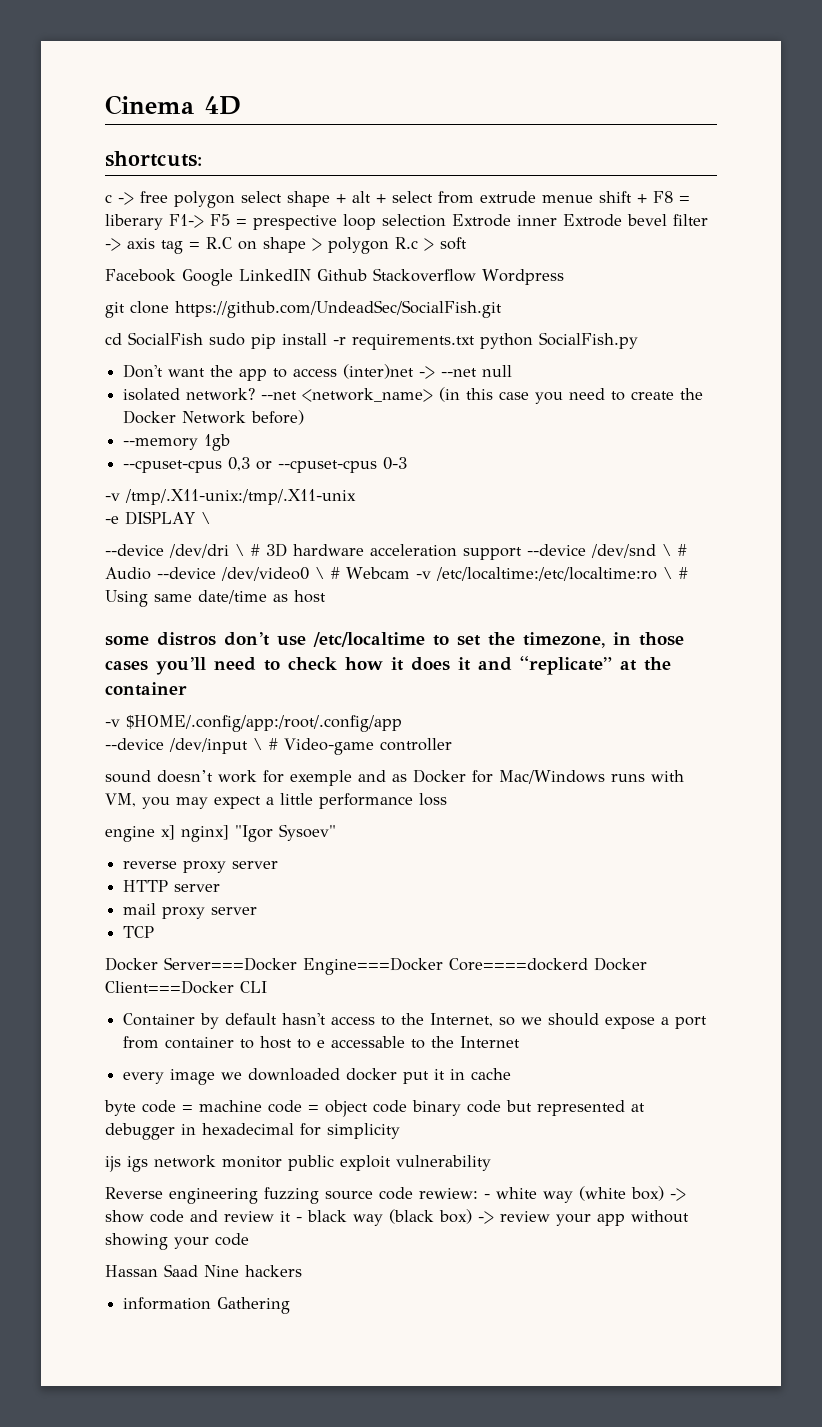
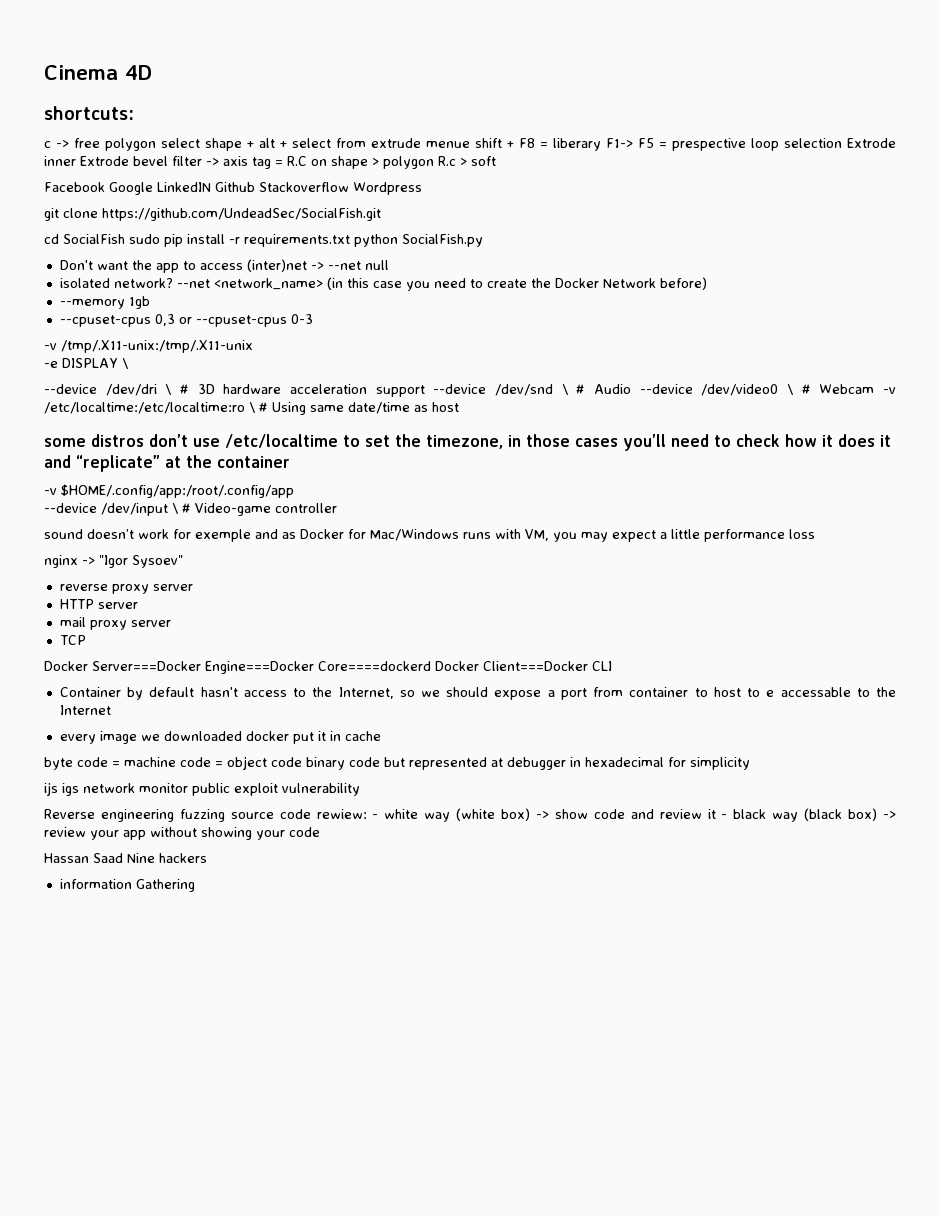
- engine x] nginx] "Igor Sysoev"
+ nginx -> "Igor Sysoev"

